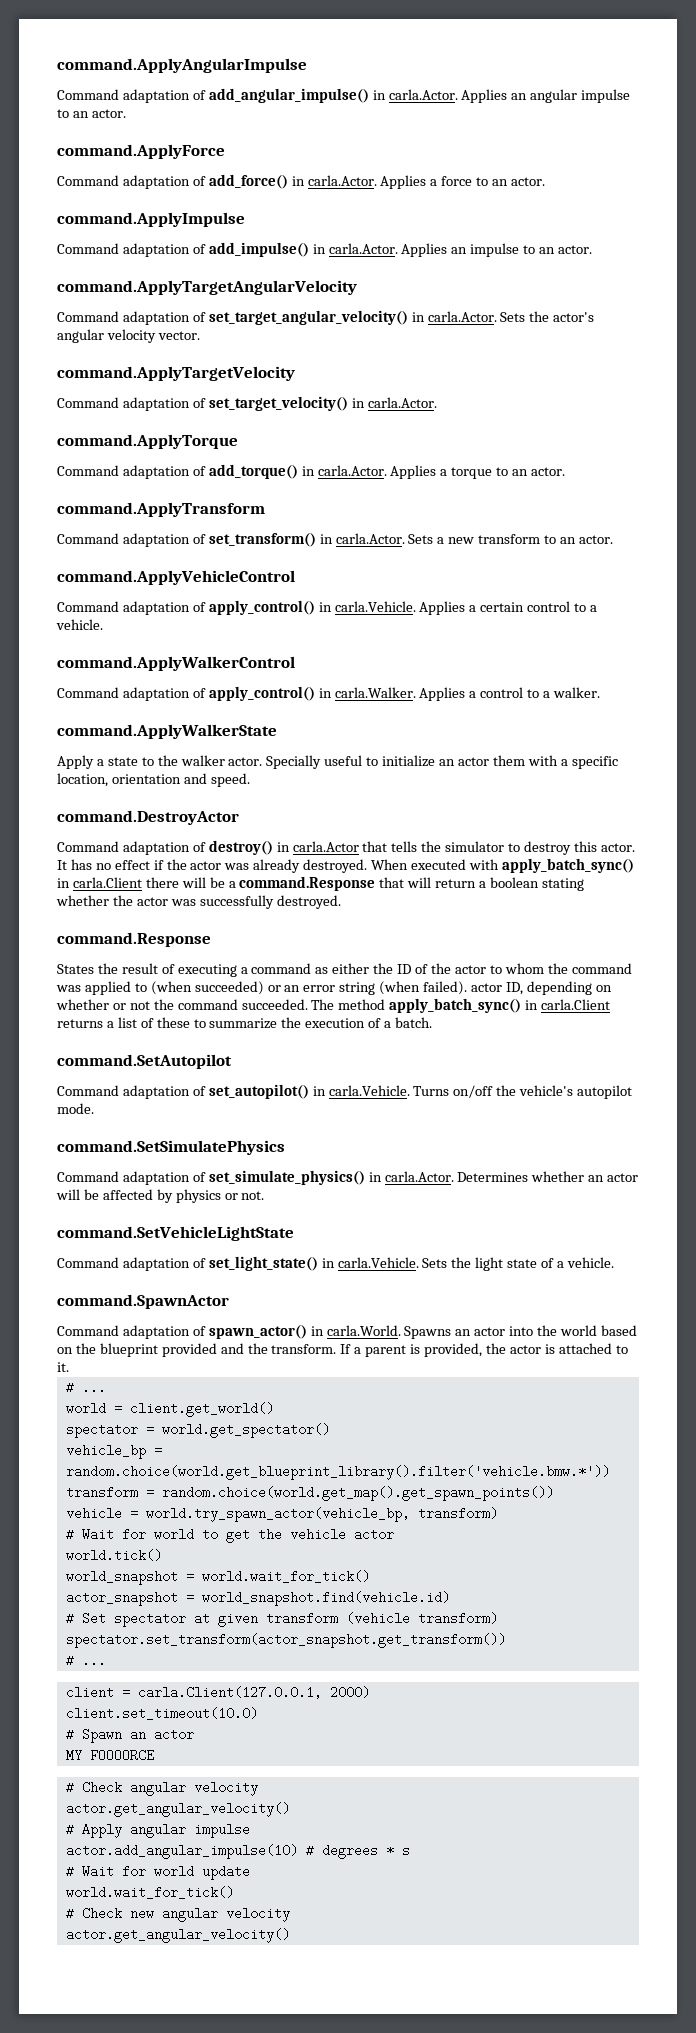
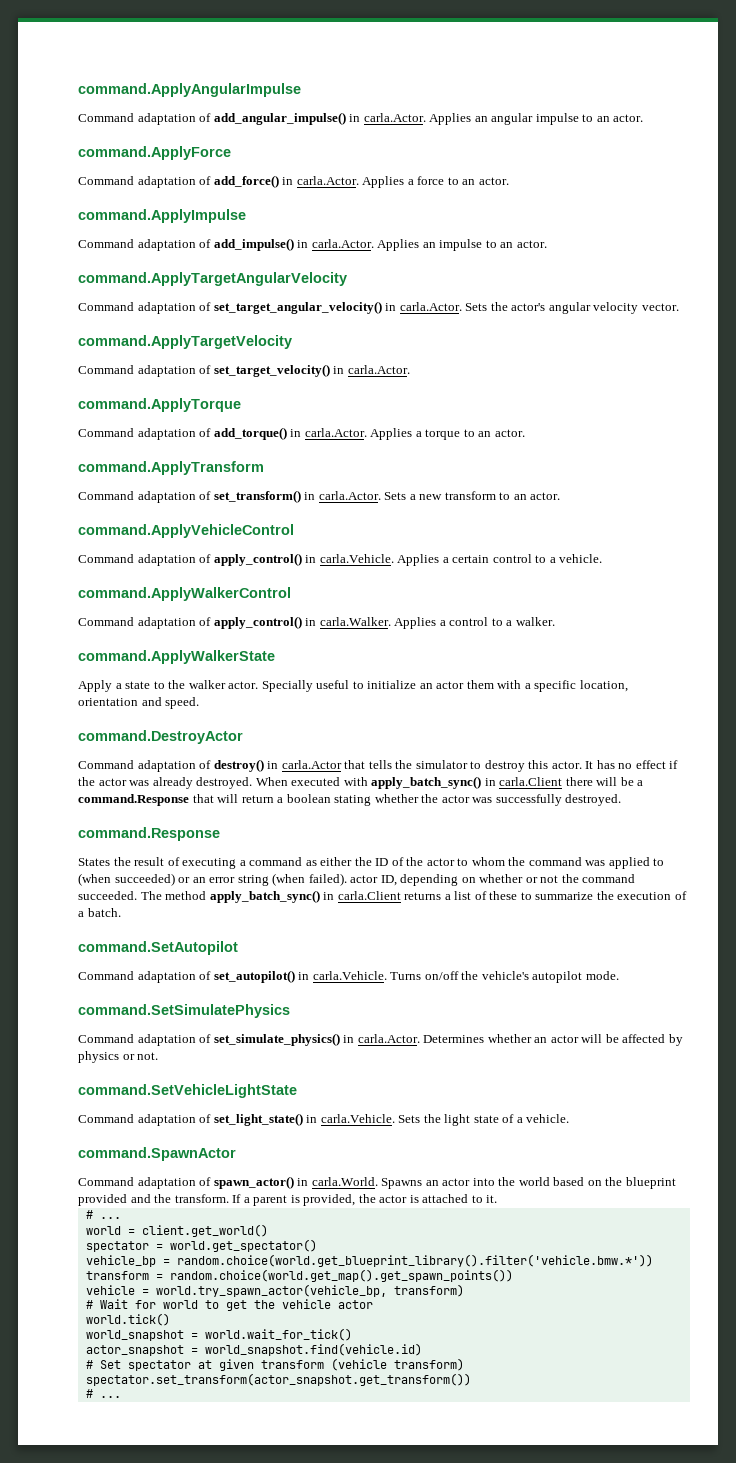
- client = carla.Client(127.0.0.1, 2000)
- client.set_timeout(10.0)
- # Spawn an actor
- MY FOOOORCE
- # Check angular velocity
- actor.get_angular_velocity()
- # Apply angular impulse
- actor.add_angular_impulse(10) # degrees * s
- # Wait for world update
- world.wait_for_tick()
- # Check new angular velocity
- actor.get_angular_velocity()

